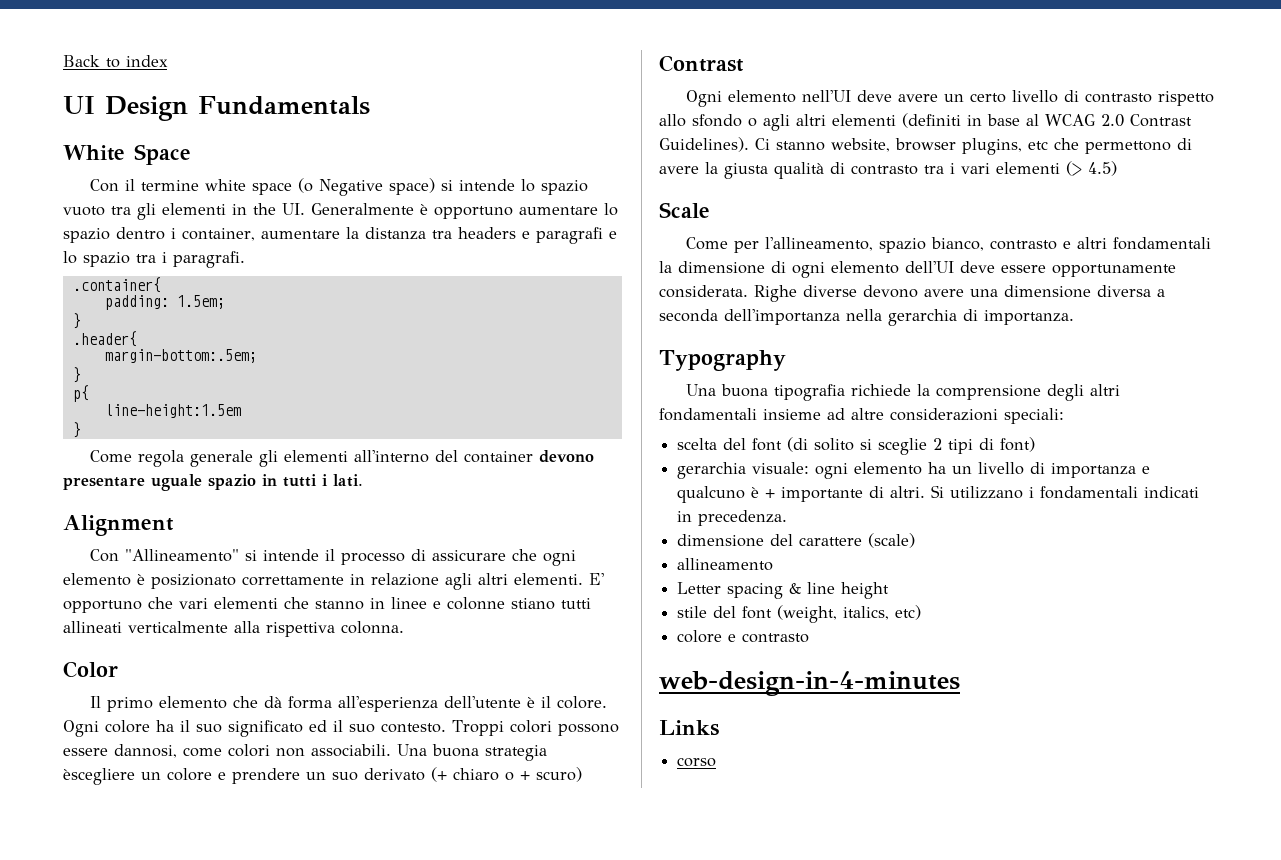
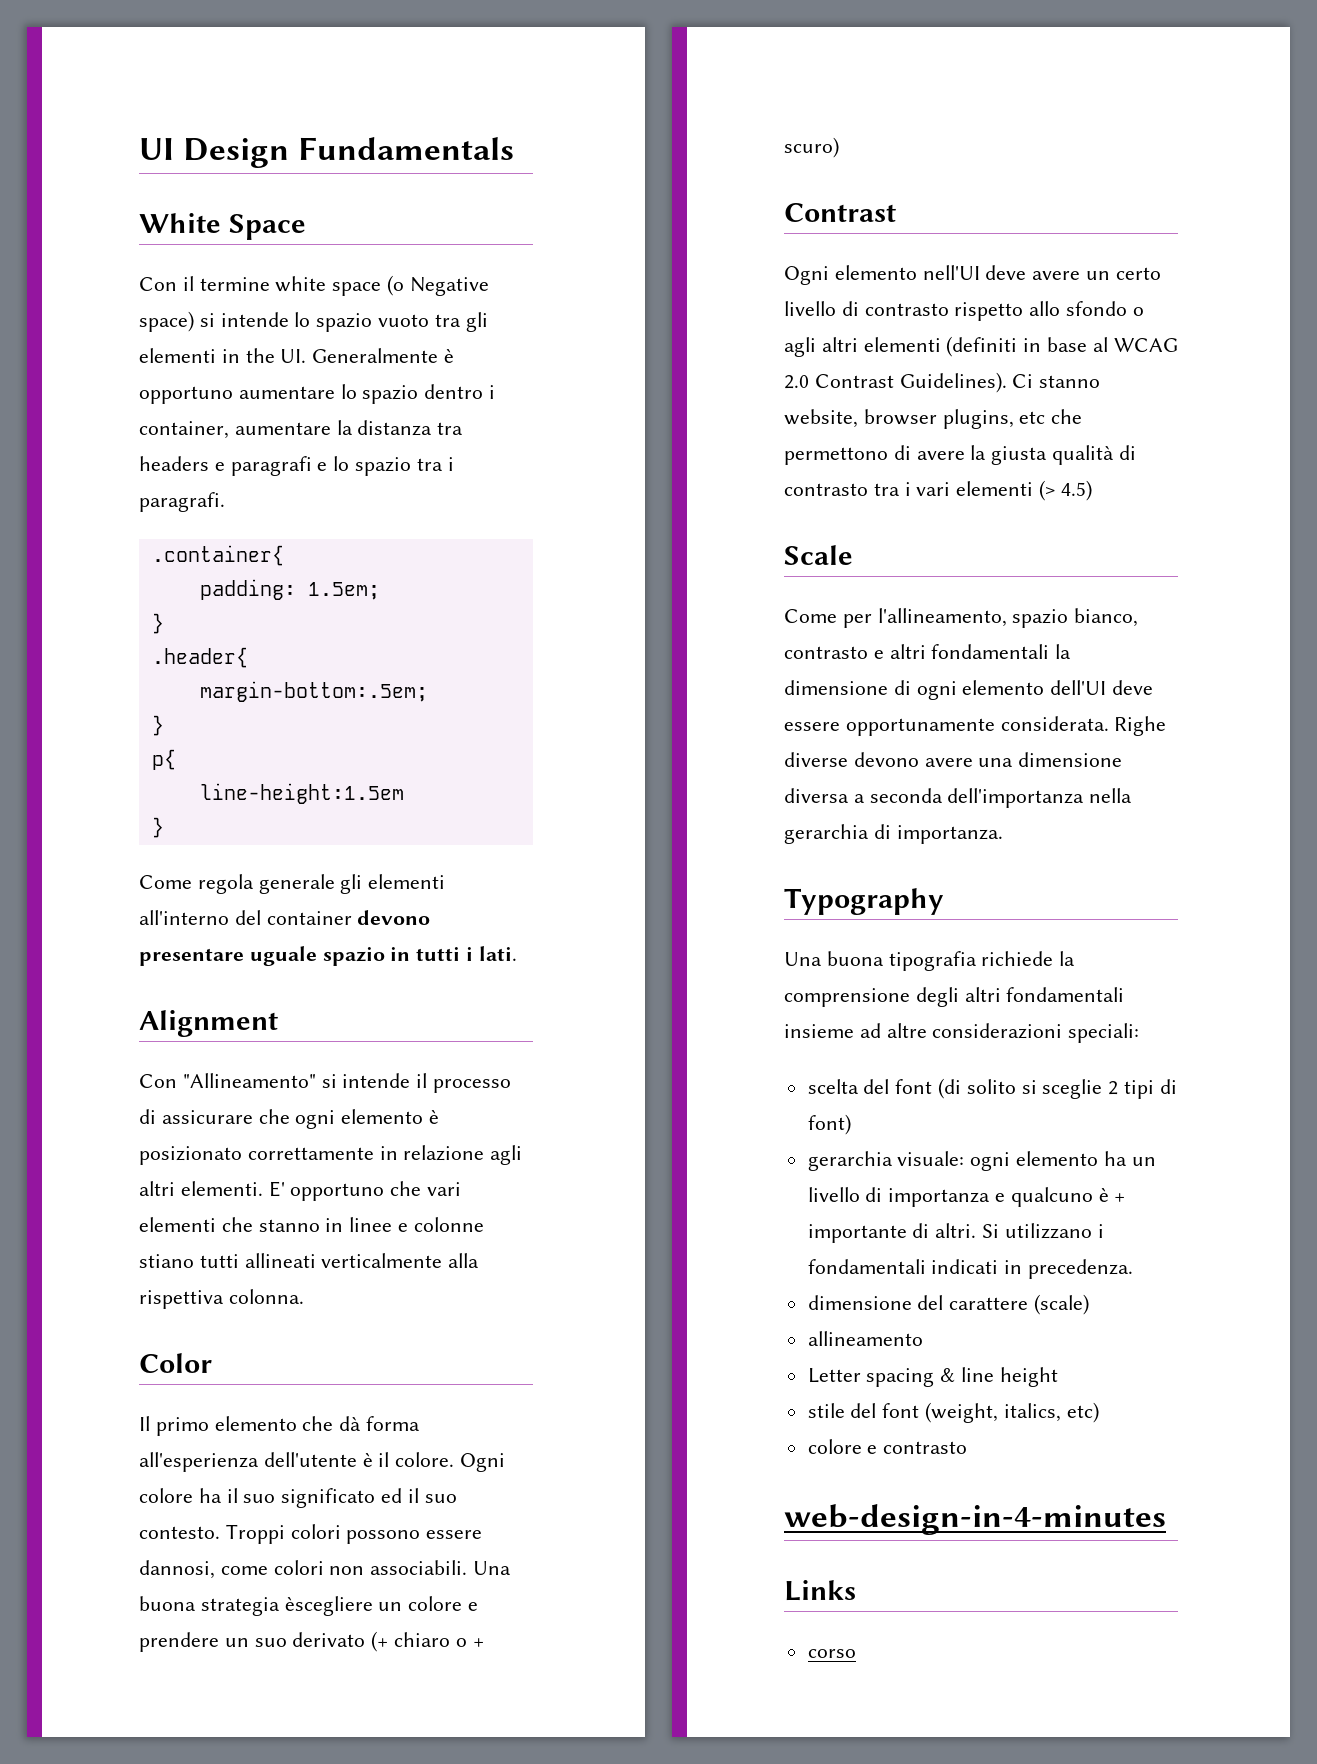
- Back to index

